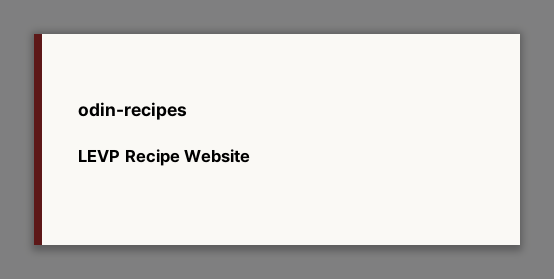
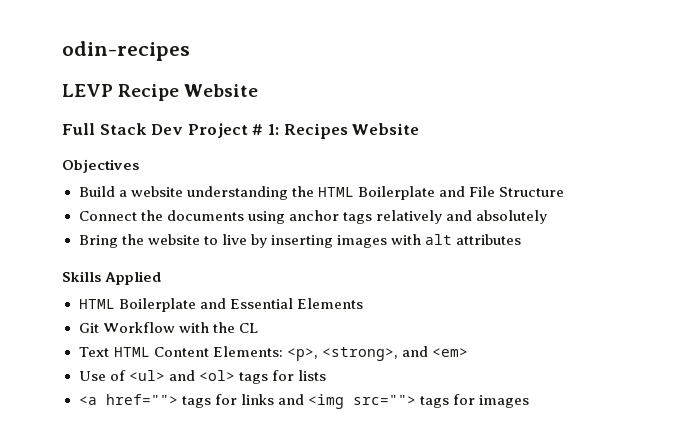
+ Full Stack Dev Project # 1: Recipes Website
+ Objectives
+ Build a website understanding the HTML Boilerplate and File Structure
+ Connect the documents using anchor tags relatively and absolutely
+ Bring the website to live by inserting images with alt attributes
+ Skills Applied
+ HTML Boilerplate and Essential Elements
+ Git Workflow with the CL
+ Text HTML Content Elements: <p>, <strong>, and <em>
+ Use of <ul> and <ol> tags for lists
+ <a href=""> tags for links and <img src=""> tags for images

